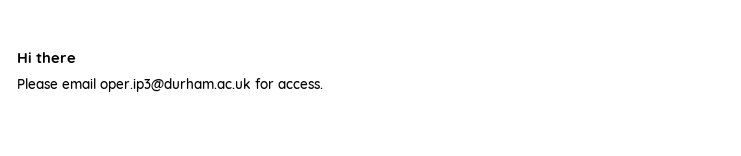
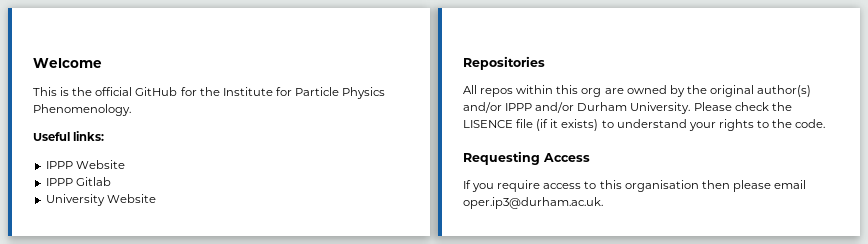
- Hi there
- Please email oper.ip3@durham.ac.uk for access.
+ Welcome
+ This is the official GitHub for the Institute for Particle Physics Phenomenology.
+ Useful links:
+ IPPP Website
+ IPPP Gitlab
+ University Website
+ Repositories
+ All repos within this org are owned by the original author(s) and/or IPPP and/or Durham University. Please check the LISENCE file (if it exists) to understand your rights to the code.
+ Requesting Access
+ If you require access to this organisation then please email oper.ip3@durham.ac.uk.

